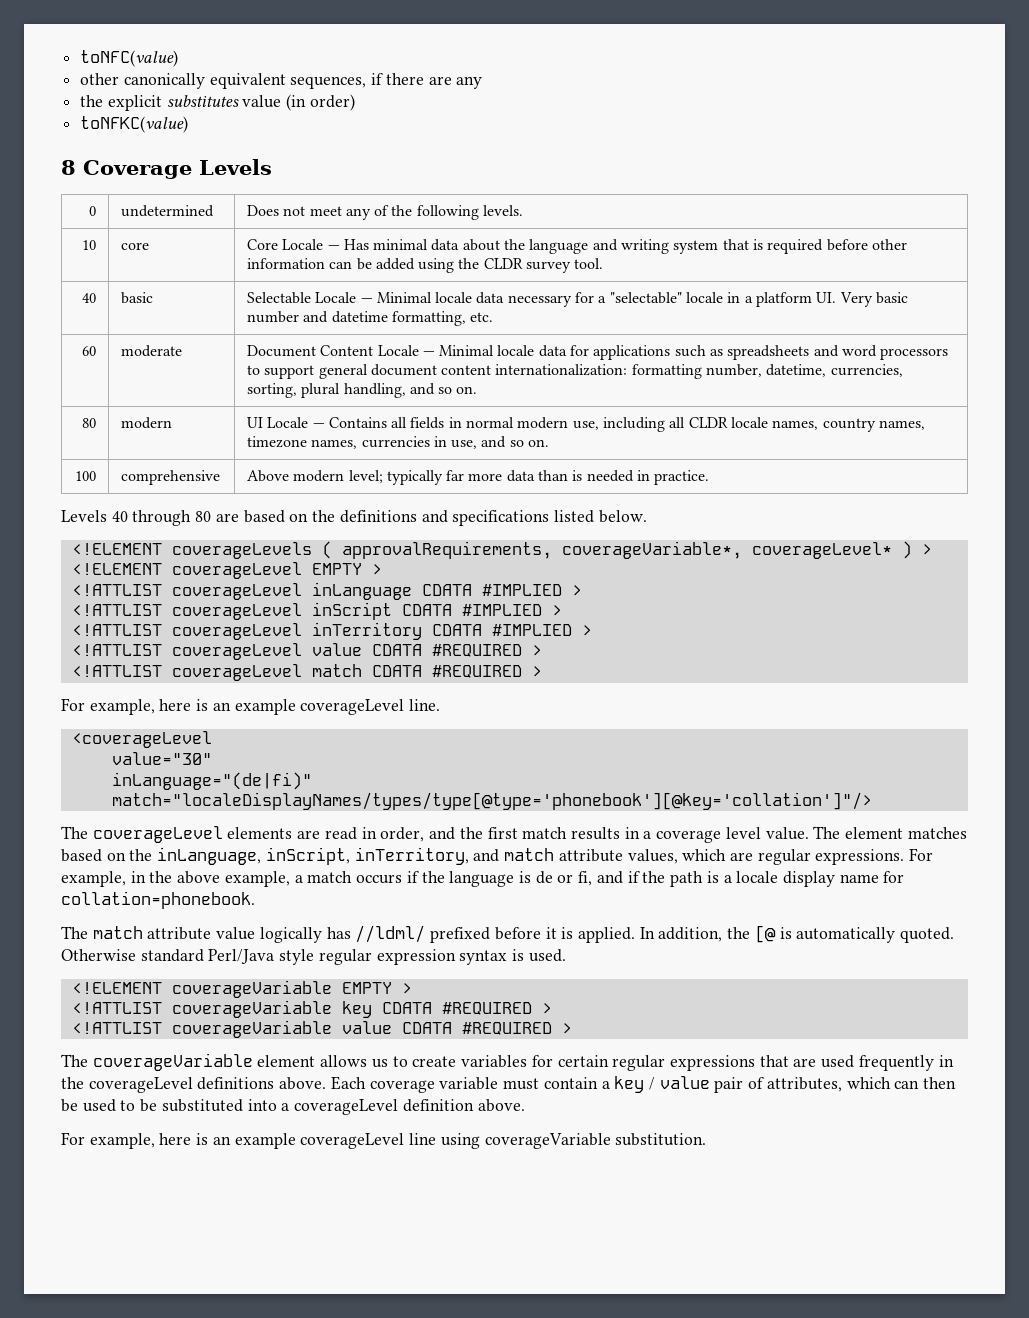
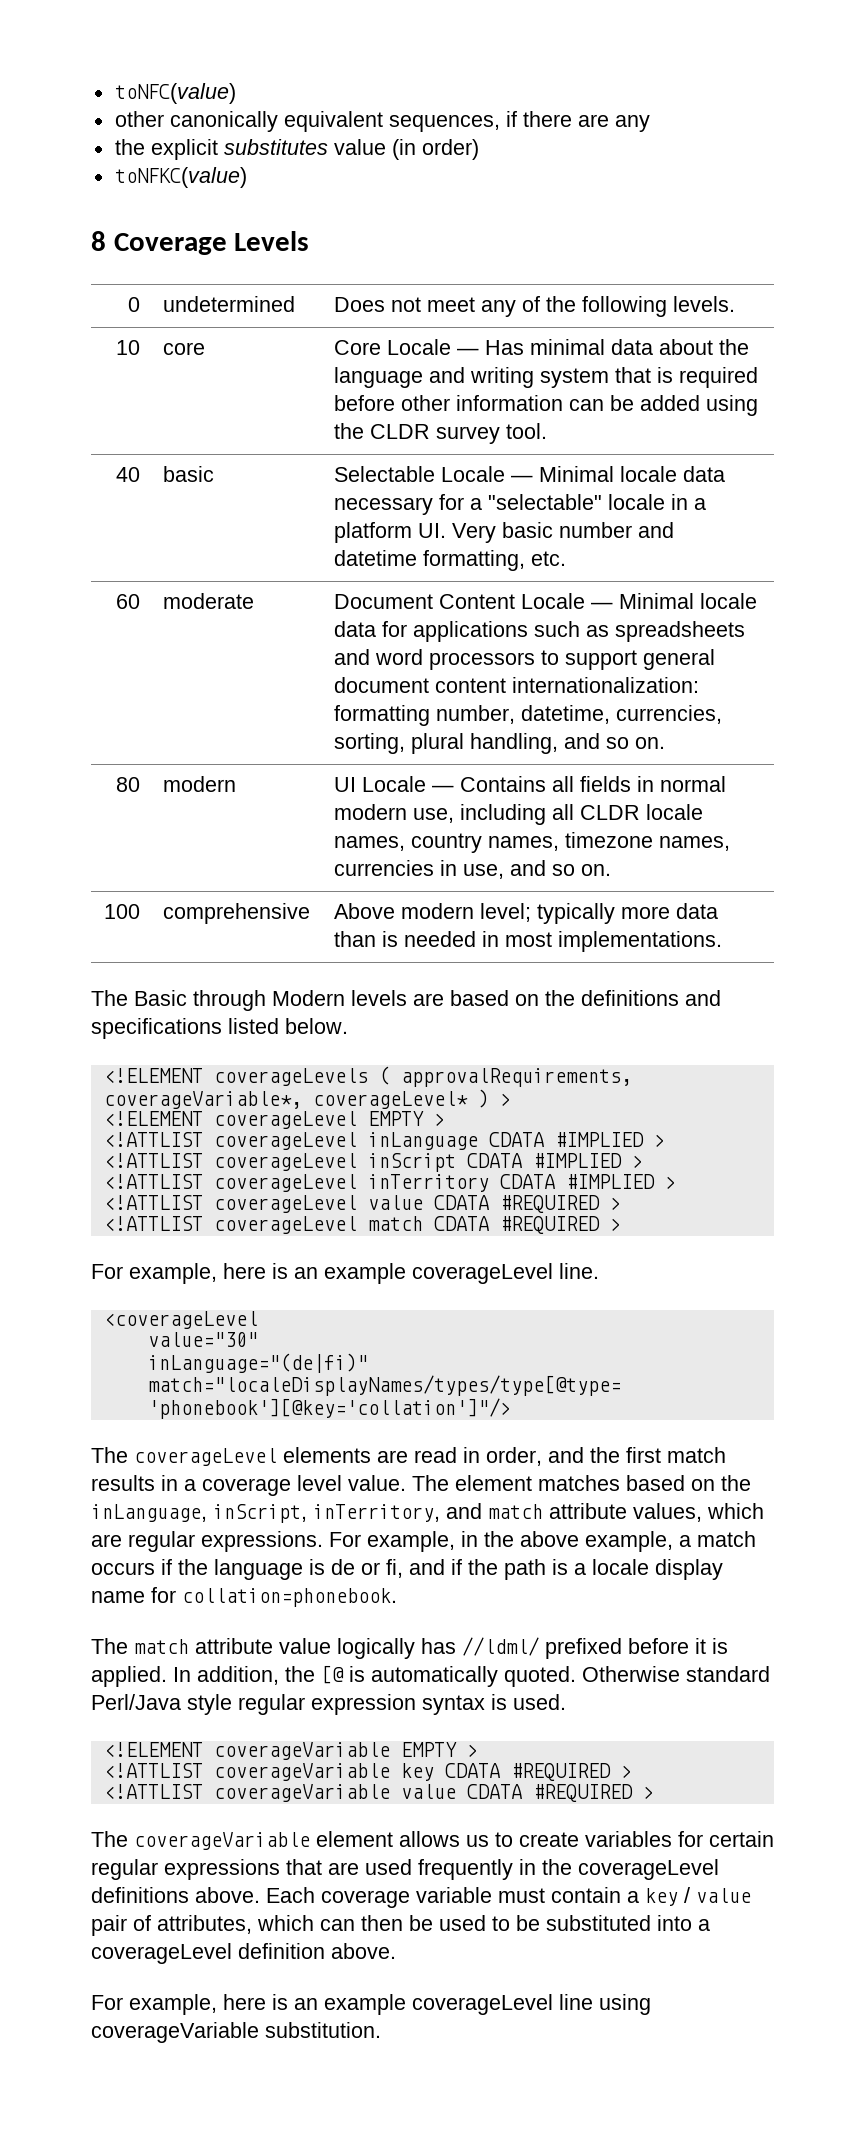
- 100 | comprehensive | Above modern level; typically far more data than is needed in practice.
- Levels 40 through 80 are based on the definitions and specifications listed below.
+ 100 | comprehensive | Above modern level; typically more data than is needed in most implementations.
+ The Basic through Modern levels are based on the definitions and specifications listed below.

